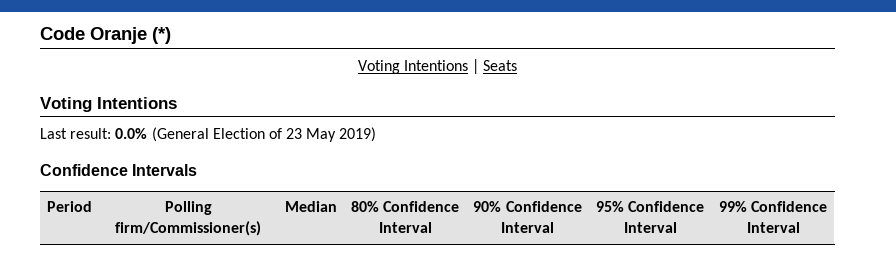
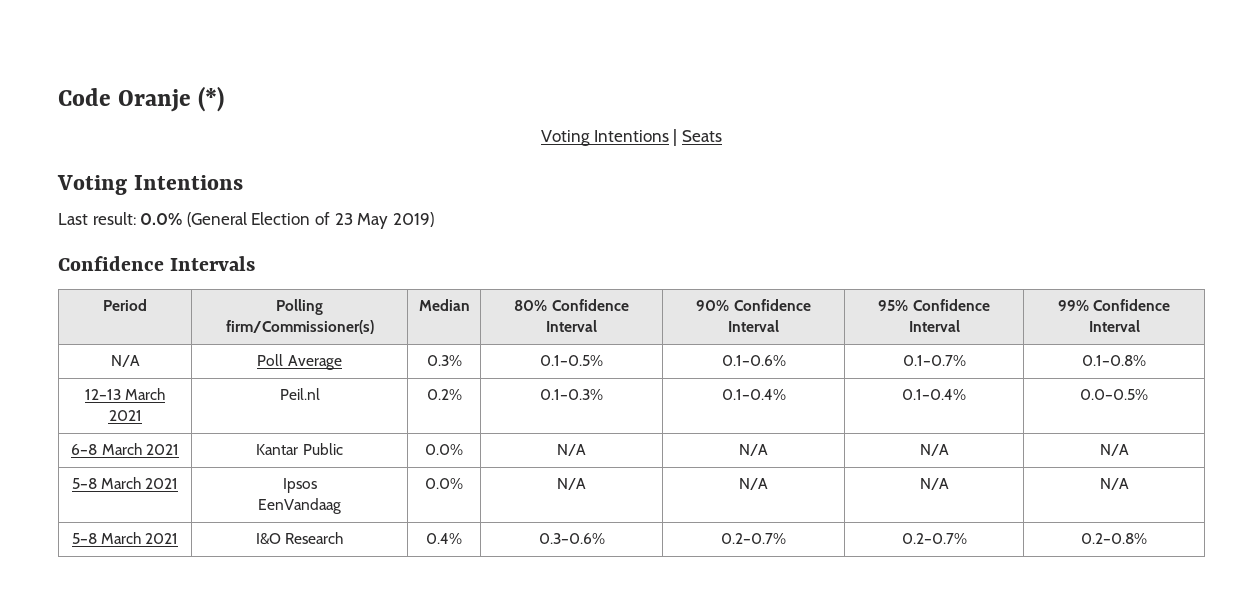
+ N/A | Poll Average | 0.3% | 0.1–0.5% | 0.1–0.6% | 0.1–0.7% | 0.1–0.8%
+ 12–13 March 2021 | Peil.nl | 0.2% | 0.1–0.3% | 0.1–0.4% | 0.1–0.4% | 0.0–0.5%
+ 6–8 March 2021 | Kantar Public | 0.0% | N/A | N/A | N/A | N/A
+ 5–8 March 2021 | Ipsos
+ EenVandaag | 0.0% | N/A | N/A | N/A | N/A
+ 5–8 March 2021 | I&O Research | 0.4% | 0.3–0.6% | 0.2–0.7% | 0.2–0.7% | 0.2–0.8%

